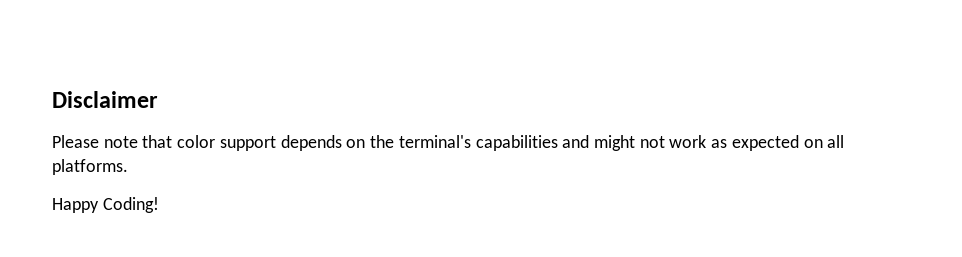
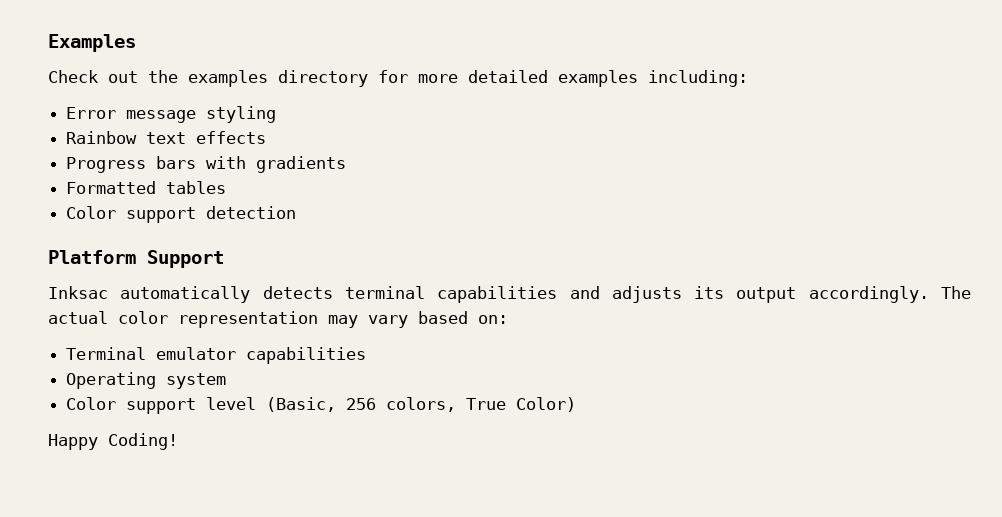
- Disclaimer
- Please note that color support depends on the terminal's capabilities and might not work as expected on all platforms.
+ Examples
+ Check out the examples directory for more detailed examples including:
+ Error message styling
+ Rainbow text effects
+ Progress bars with gradients
+ Formatted tables
+ Color support detection
+ Platform Support
+ Inksac automatically detects terminal capabilities and adjusts its output accordingly. The actual color representation may vary based on:
+ Terminal emulator capabilities
+ Operating system
+ Color support level (Basic, 256 colors, True Color)

